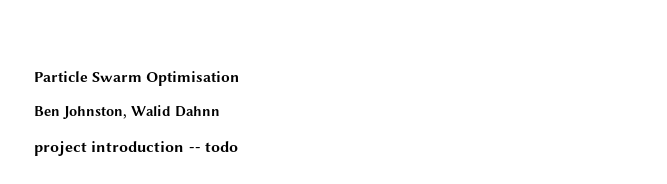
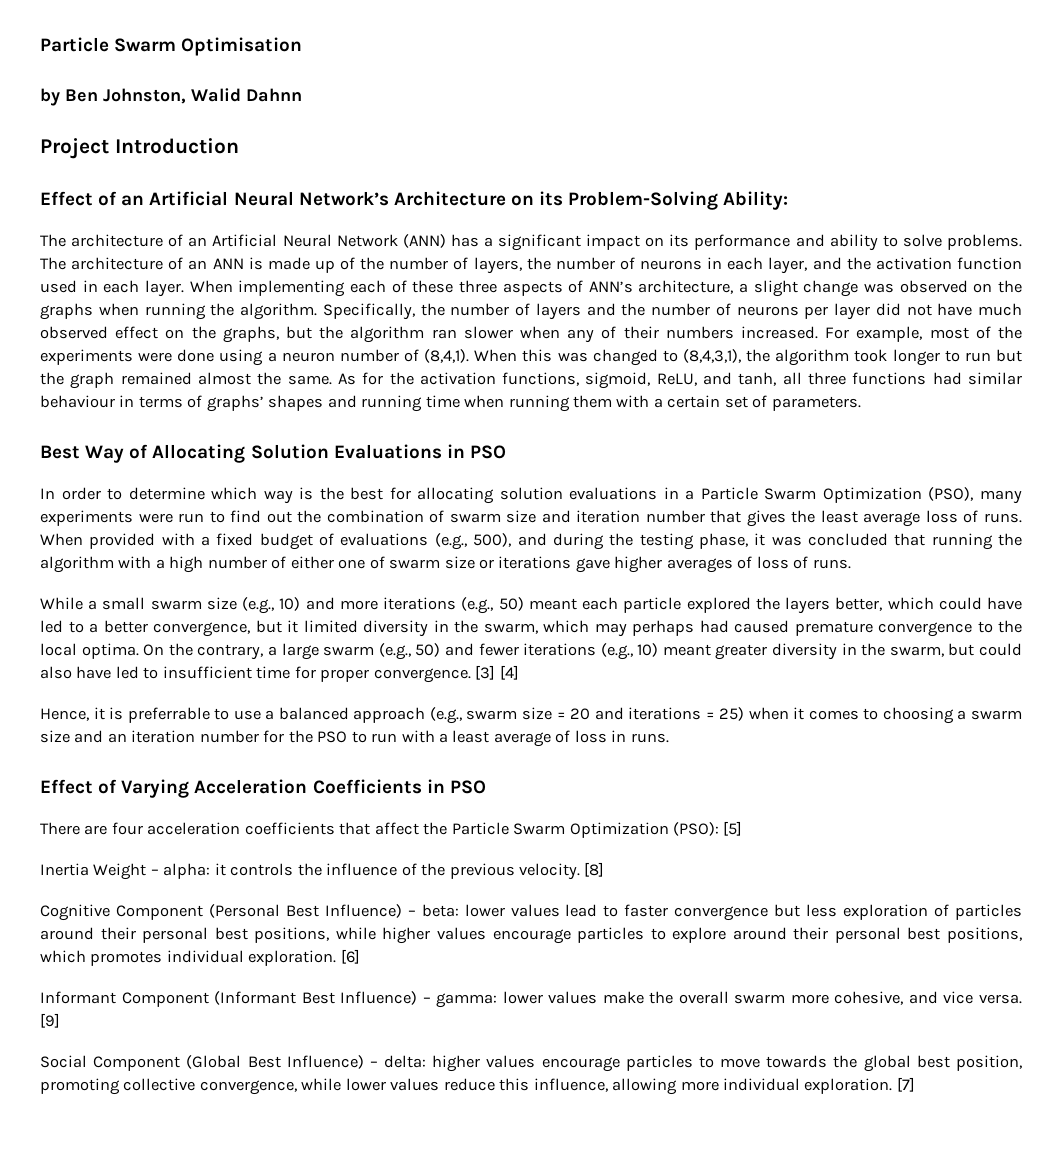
- Ben Johnston, Walid Dahnn
+ by Ben Johnston, Walid Dahnn
- project introduction -- todo
+ Project Introduction
+ Effect of an Artificial Neural Network’s Architecture on its Problem-Solving Ability:
+ The architecture of an Artificial Neural Network (ANN) has a significant impact on its performance and ability to solve problems. The architecture of an ANN is made up of the number of layers, the number of neurons in each layer, and the activation function used in each layer. When implementing each of these three aspects of ANN’s architecture, a slight change was observed on the graphs when running the algorithm. Specifically, the number of layers and the number of neurons per layer did not have much observed effect on the graphs, but the algorithm ran slower when any of their numbers increased. For example, most of the experiments were done using a neuron number of (8,4,1). When this was changed to (8,4,3,1), the algorithm took longer to run but the graph remained almost the same. As for the activation functions, sigmoid, ReLU, and tanh, all three functions had similar behaviour in terms of graphs’ shapes and running time when running them with a certain set of parameters.
+ Best Way of Allocating Solution Evaluations in PSO
+ In order to determine which way is the best for allocating solution evaluations in a Particle Swarm Optimization (PSO), many experiments were run to find out the combination of swarm size and iteration number that gives the least average loss of runs. When provided with a fixed budget of evaluations (e.g., 500), and during the testing phase, it was concluded that running the algorithm with a high number of either one of swarm size or iterations gave higher averages of loss of runs.
+ While a small swarm size (e.g., 10) and more iterations (e.g., 50) meant each particle explored the layers better, which could have led to a better convergence, but it limited diversity in the swarm, which may perhaps had caused premature convergence to the local optima. On the contrary, a large swarm (e.g., 50) and fewer iterations (e.g., 10) meant greater diversity in the swarm, but could also have led to insufficient time for proper convergence. [3] [4]
+ Hence, it is preferrable to use a balanced approach (e.g., swarm size = 20 and iterations = 25) when it comes to choosing a swarm size and an iteration number for the PSO to run with a least average of loss in runs.
+ Effect of Varying Acceleration Coefficients in PSO
+ There are four acceleration coefficients that affect the Particle Swarm Optimization (PSO): [5]
+ Inertia Weight – alpha: it controls the influence of the previous velocity. [8]
+ Cognitive Component (Personal Best Influence) – beta: lower values lead to faster convergence but less exploration of particles around their personal best positions, while higher values encourage particles to explore around their personal best positions, which promotes individual exploration. [6]
+ Informant Component (Informant Best Influence) – gamma: lower values make the overall swarm more cohesive, and vice versa. [9]
+ Social Component (Global Best Influence) – delta: higher values encourage particles to move towards the global best position, promoting collective convergence, while lower values reduce this influence, allowing more individual exploration. [7]

